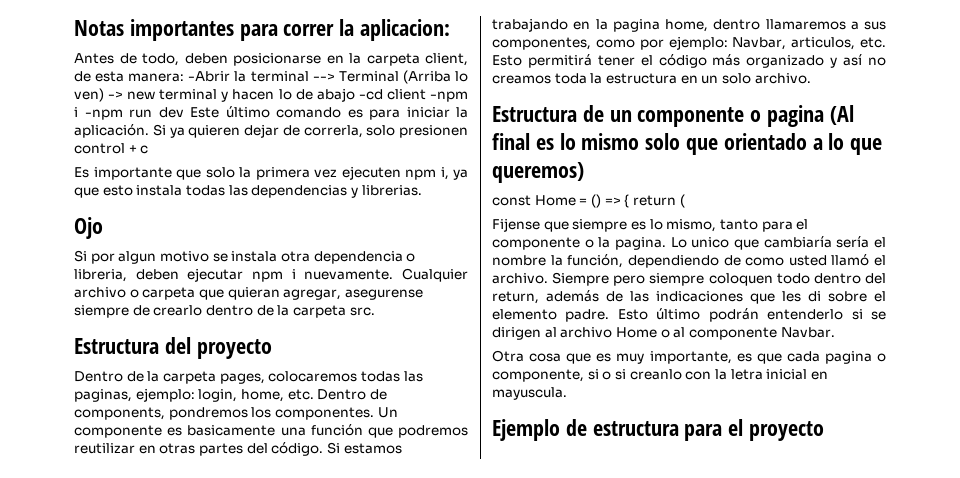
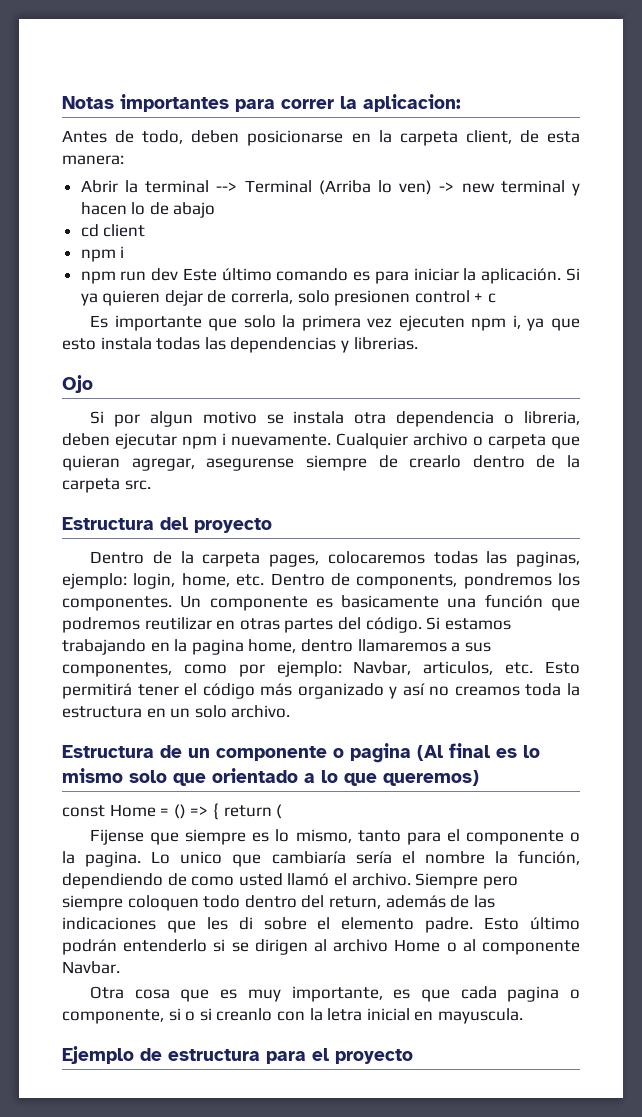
- Antes de todo, deben posicionarse en la carpeta client, de esta manera: -Abrir la terminal --> Terminal (Arriba lo ven) -> new terminal y hacen lo de abajo -cd client -npm i -npm run dev Este último comando es para iniciar la aplicación.
+ Antes de todo, deben posicionarse en la carpeta client, de esta manera:
+ Abrir la terminal --> Terminal (Arriba lo ven) -> new terminal y hacen lo de abajo
+ cd client
+ npm i
+ npm run dev Este último comando es para iniciar la aplicación.

